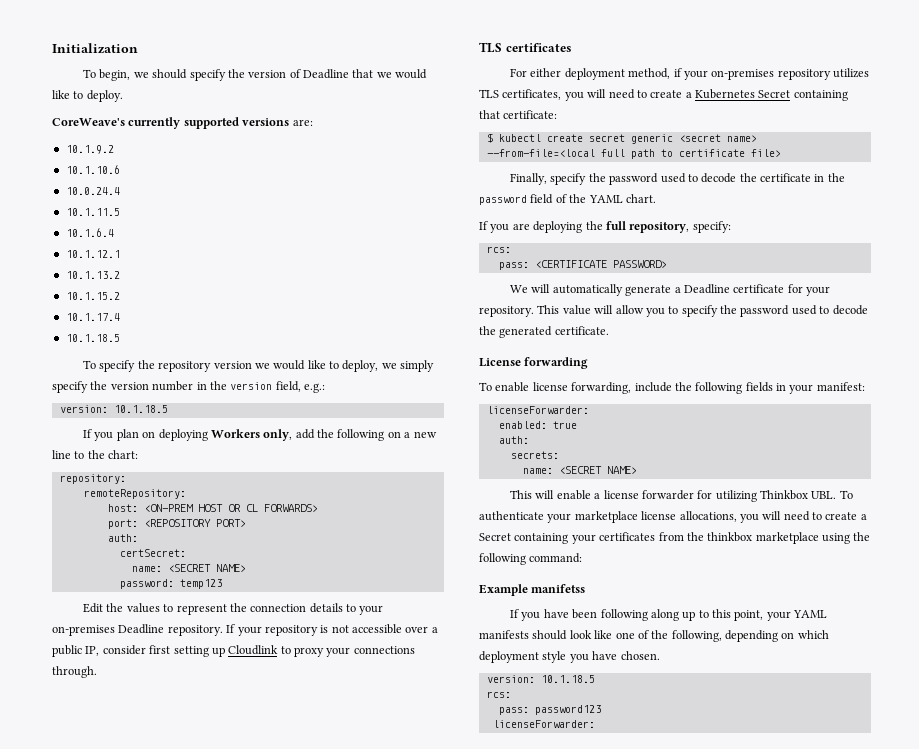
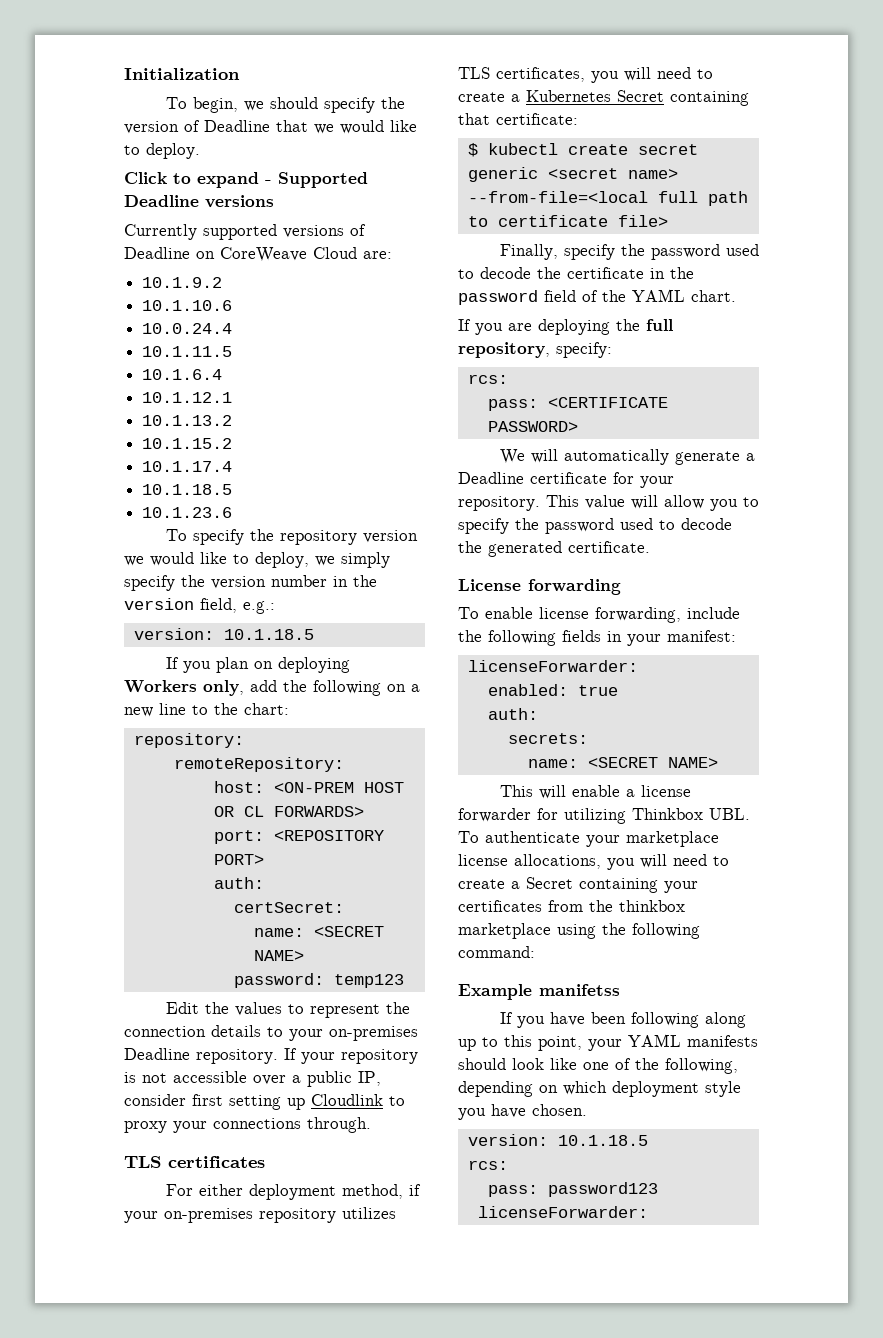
- CoreWeave's currently supported versions are:
+ Click to expand - Supported Deadline versions
+ Currently supported versions of Deadline on CoreWeave Cloud are:
+ 10.1.23.6

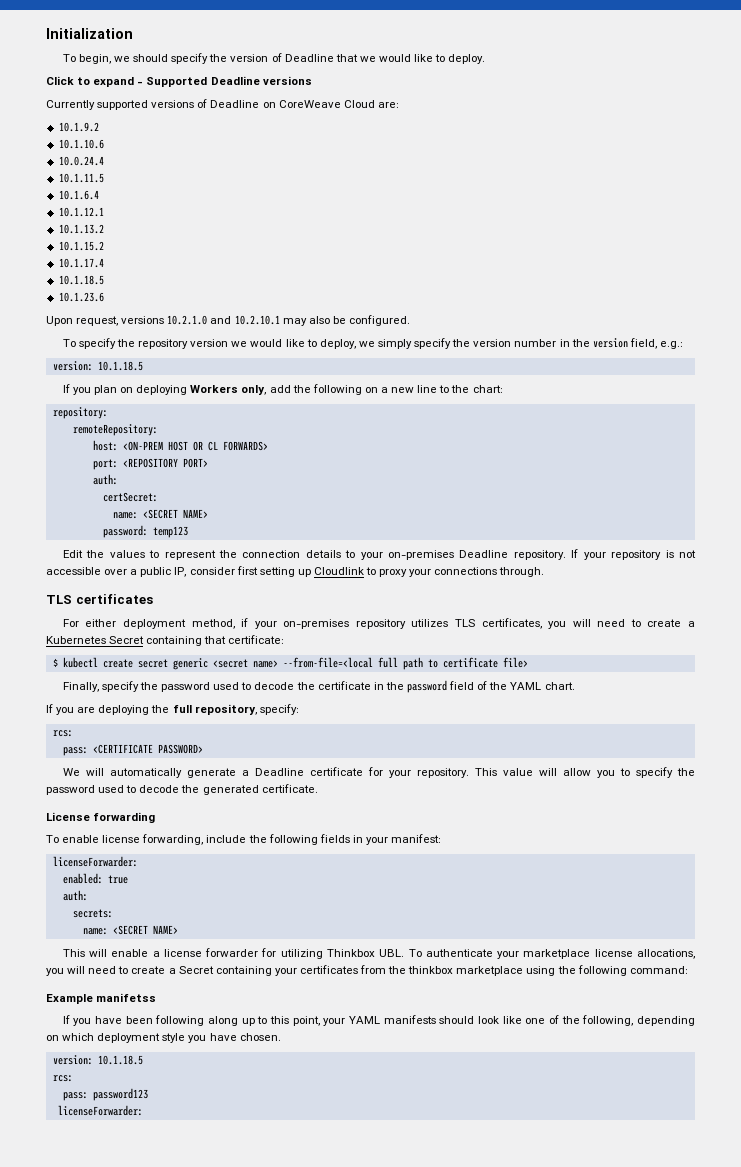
+ Upon request, versions 10.2.1.0 and 10.2.10.1 may also be configured.

